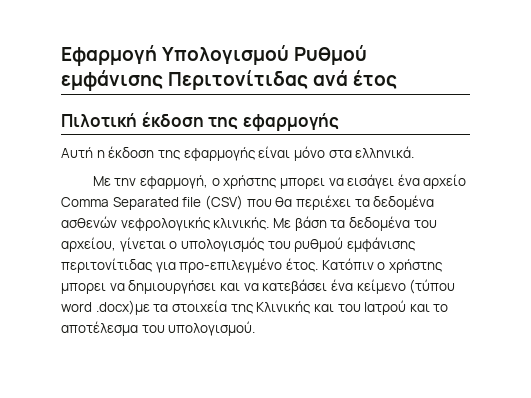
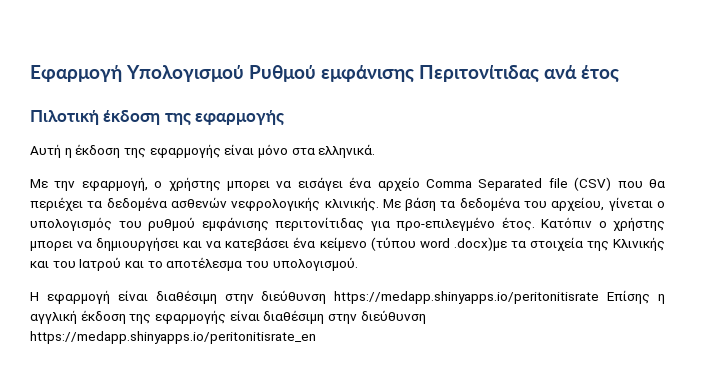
+ Η εφαρμογή είναι διαθέσιμη στην διεύθυνση https://medapp.shinyapps.io/peritonitisrate Επίσης η αγγλική έκδοση της εφαρμογής είναι διαθέσιμη στην διεύθυνση https://medapp.shinyapps.io/peritonitisrate_en

